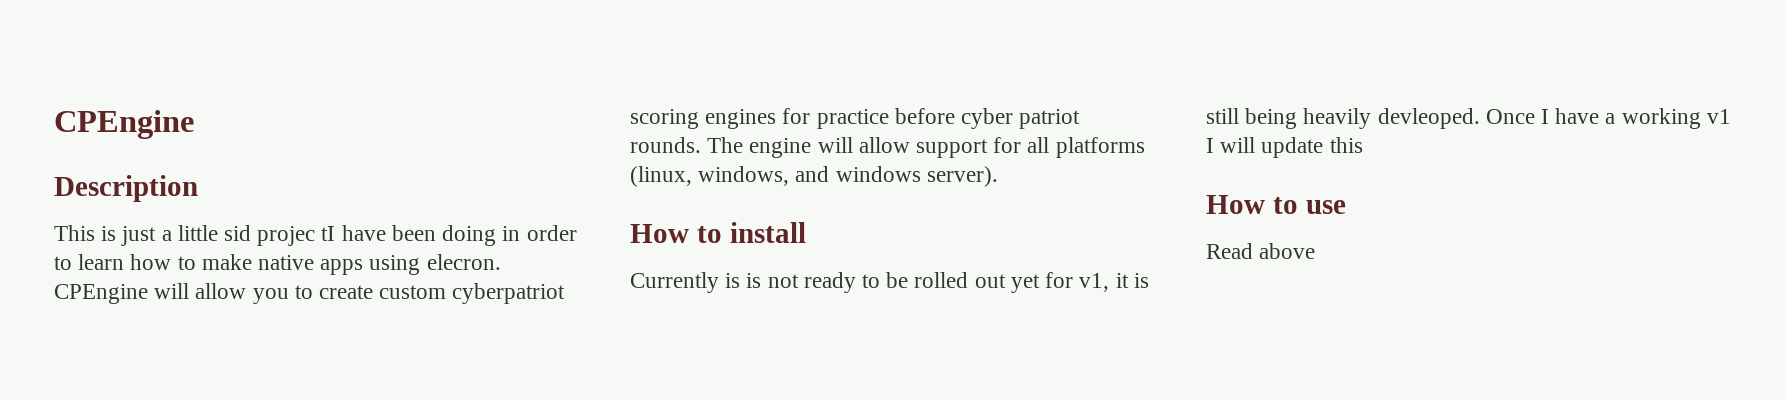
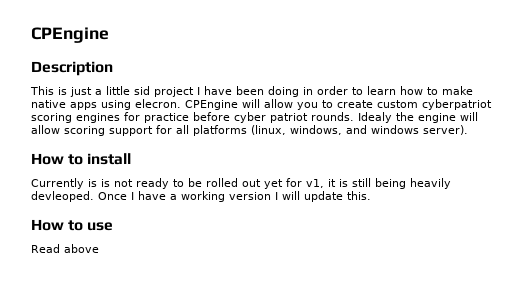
- This is just a little sid projec tI have been doing in order to learn how to make native apps using elecron.
+ This is just a little sid project I have been doing in order to learn how to make native apps using elecron.
- The engine will allow support for all platforms (linux, windows, and windows server).
+ Idealy the engine will allow scoring support for all platforms (linux, windows, and windows server).
- Once I have a working v1 I will update this
+ Once I have a working version I will update this.

